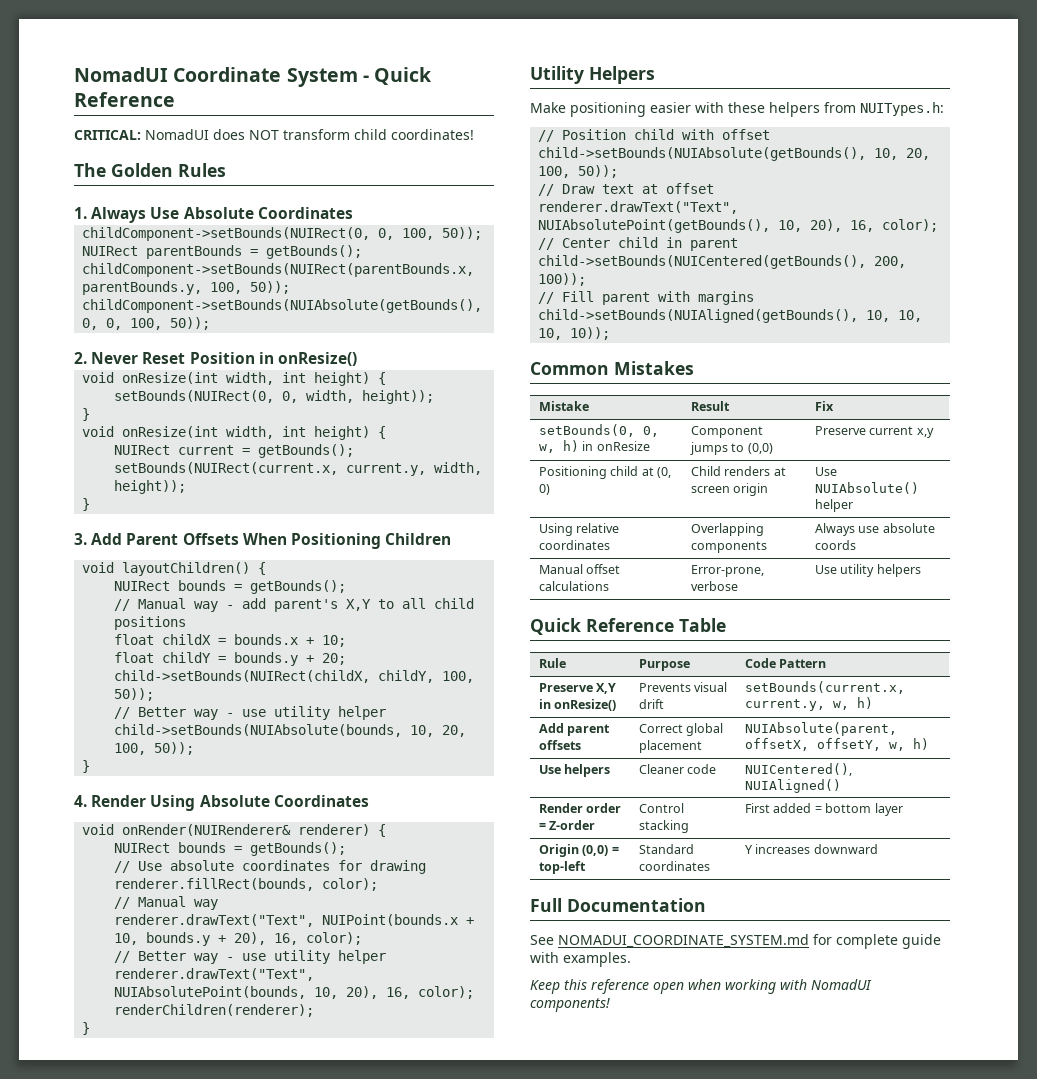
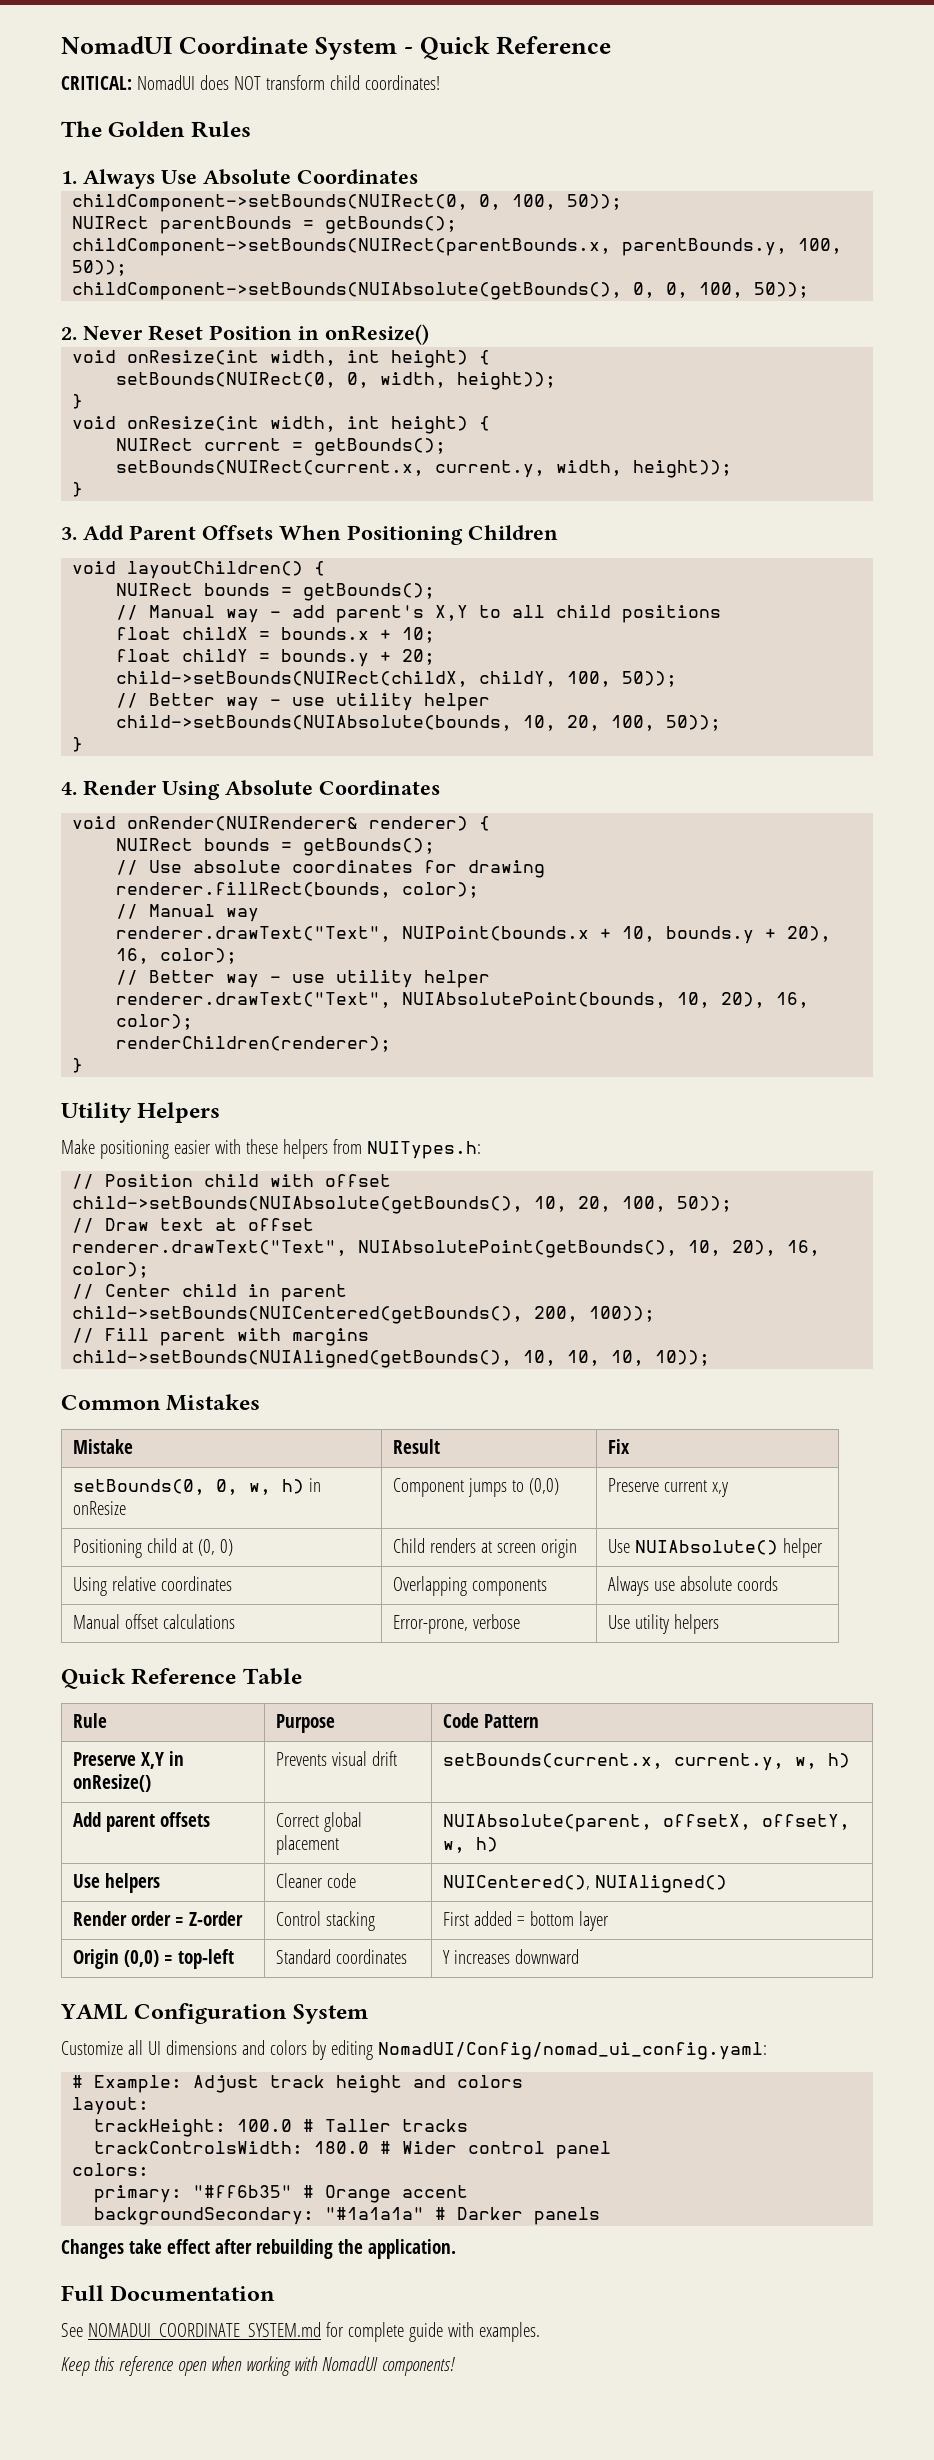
+ YAML Configuration System
+ Customize all UI dimensions and colors by editing NomadUI/Config/nomad_ui_config.yaml:
+ # Example: Adjust track height and colors
+ layout:
+ trackHeight: 100.0 # Taller tracks
+ trackControlsWidth: 180.0 # Wider control panel
+ colors:
+ primary: "#ff6b35" # Orange accent
+ backgroundSecondary: "#1a1a1a" # Darker panels
+ Changes take effect after rebuilding the application.

